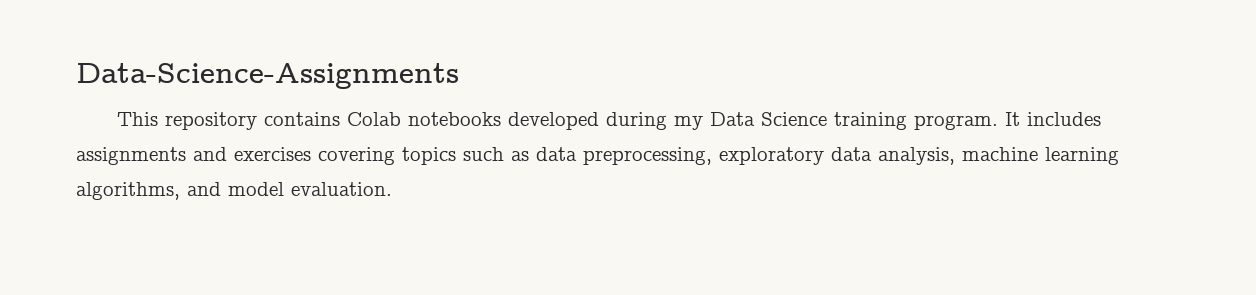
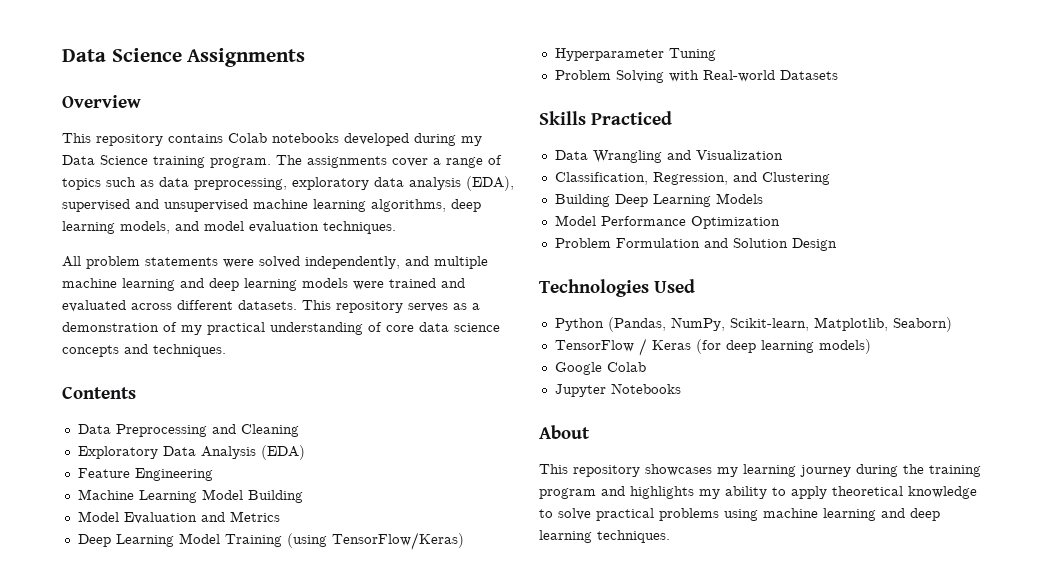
- Data-Science-Assignments
+ Data Science Assignments
+ Overview
- It includes assignments and exercises covering topics such as data preprocessing, exploratory data analysis, machine learning algorithms, and model evaluation.
+ The assignments cover a range of topics such as data preprocessing, exploratory data analysis (EDA), supervised and unsupervised machine learning algorithms, deep learning models, and model evaluation techniques.
+ All problem statements were solved independently, and multiple machine learning and deep learning models were trained and evaluated across different datasets. This repository serves as a demonstration of my practical understanding of core data science concepts and techniques.
+ Contents
+ Data Preprocessing and Cleaning
+ Exploratory Data Analysis (EDA)
+ Feature Engineering
+ Machine Learning Model Building
+ Model Evaluation and Metrics
+ Deep Learning Model Training (using TensorFlow/Keras)
+ Hyperparameter Tuning
+ Problem Solving with Real-world Datasets
+ Skills Practiced
+ Data Wrangling and Visualization
+ Classification, Regression, and Clustering
+ Building Deep Learning Models
+ Model Performance Optimization
+ Problem Formulation and Solution Design
+ Technologies Used
+ Python (Pandas, NumPy, Scikit-learn, Matplotlib, Seaborn)
+ TensorFlow / Keras (for deep learning models)
+ Google Colab
+ Jupyter Notebooks
+ About
+ This repository showcases my learning journey during the training program and highlights my ability to apply theoretical knowledge to solve practical problems using machine learning and deep learning techniques.

